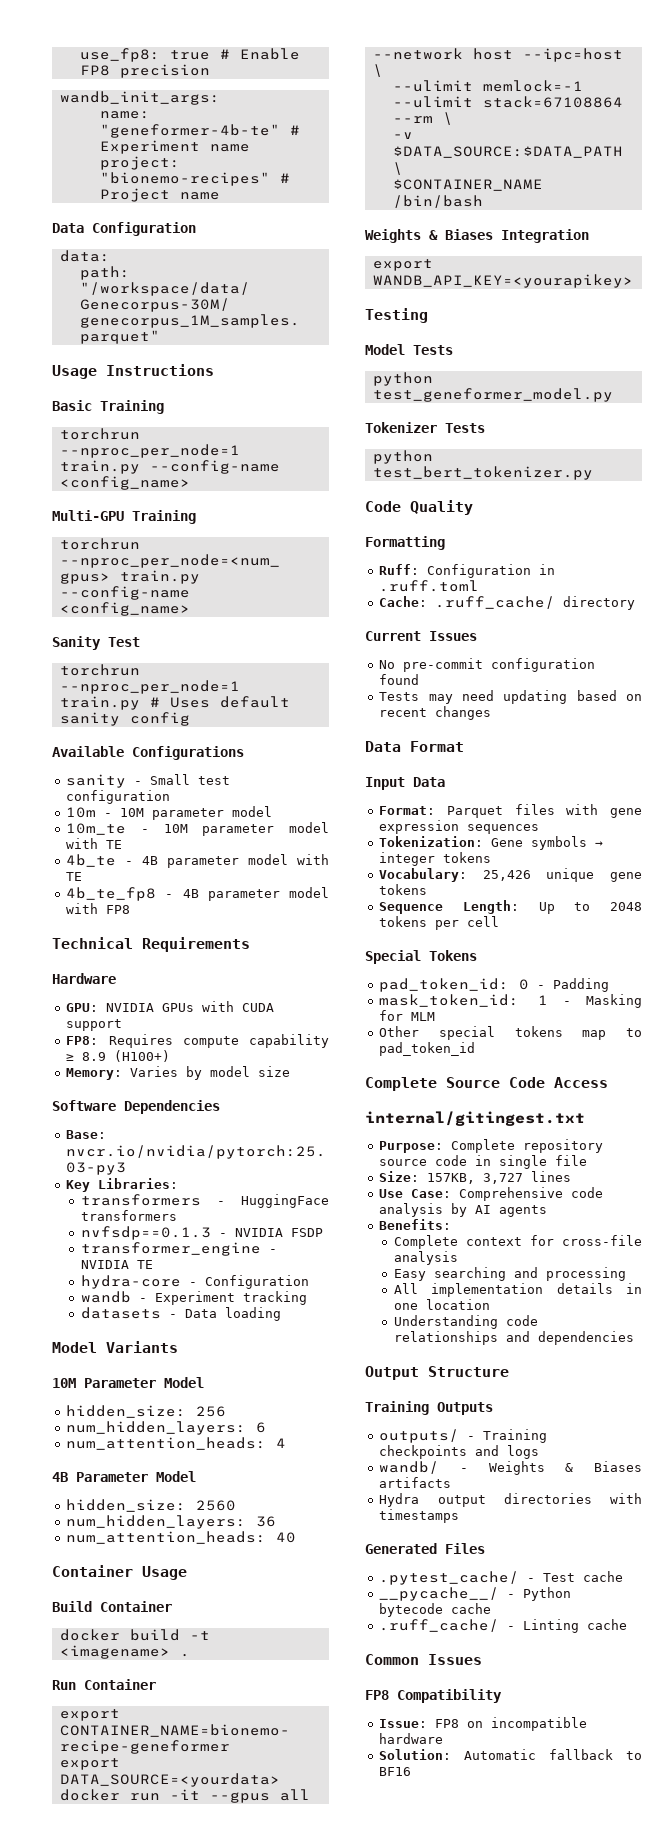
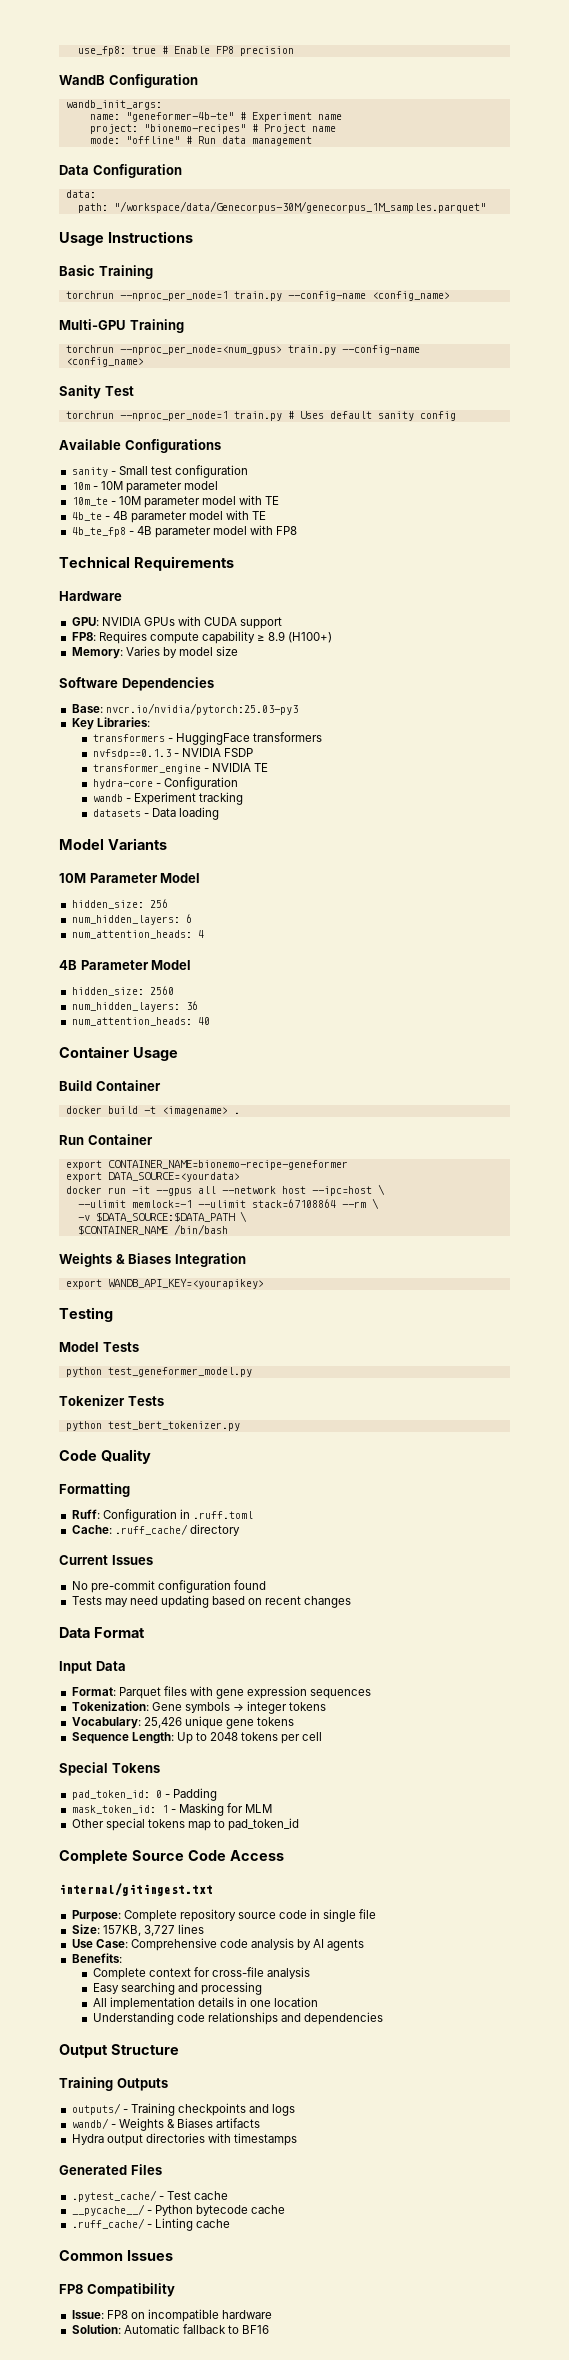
+ WandB Configuration
+ mode: "offline" # Run data management

